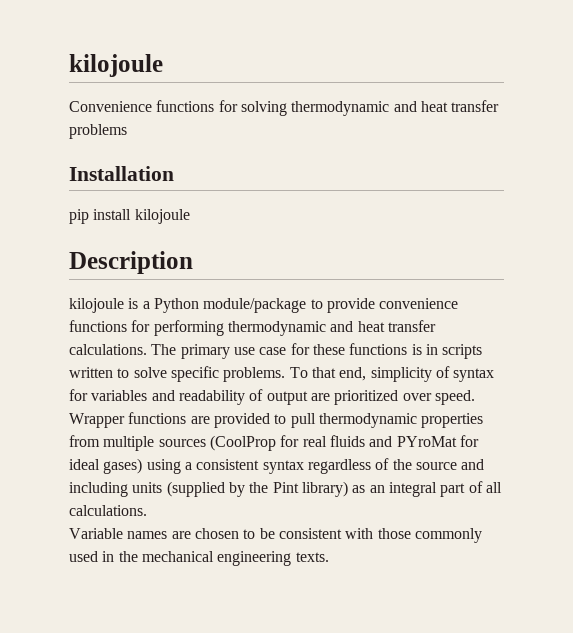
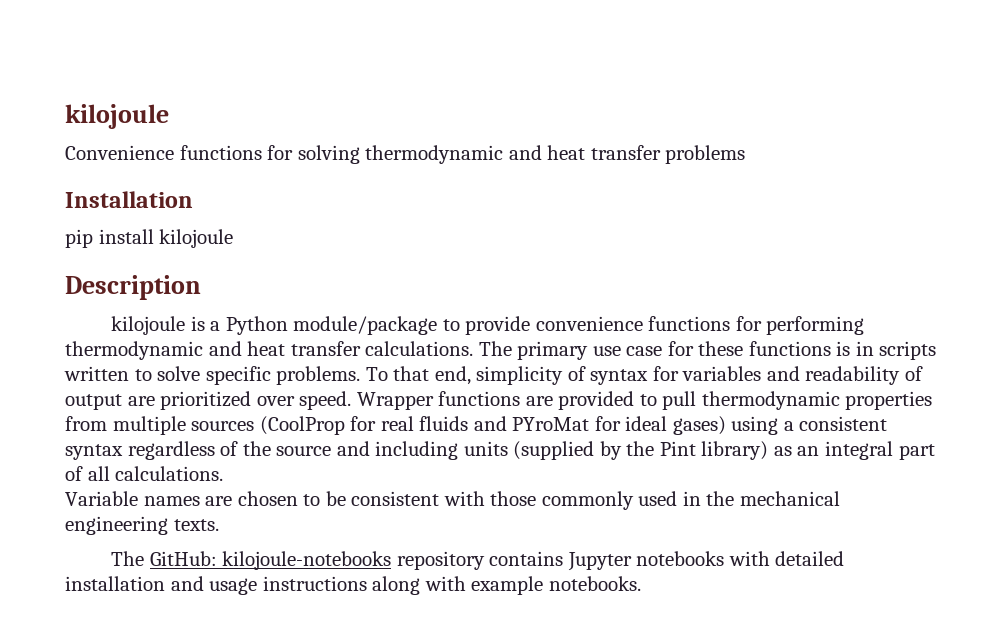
+ The GitHub: kilojoule-notebooks repository contains Jupyter notebooks with detailed installation and usage instructions along with example notebooks.

